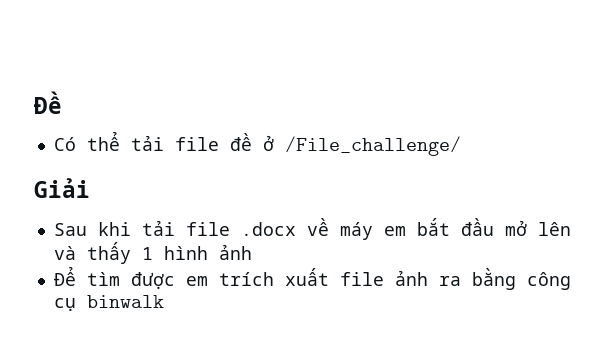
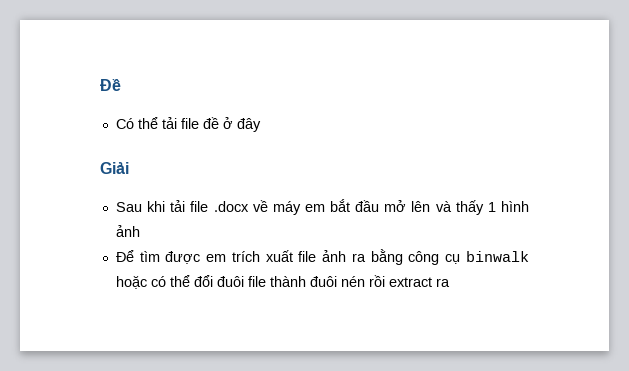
- Có thể tải file đề ở /File_challenge/
+ Có thể tải file đề ở đây
- Để tìm được em trích xuất file ảnh ra bằng công cụ binwalk
+ Để tìm được em trích xuất file ảnh ra bằng công cụ binwalk hoặc có thể đổi đuôi file thành đuôi nén rồi extract ra

